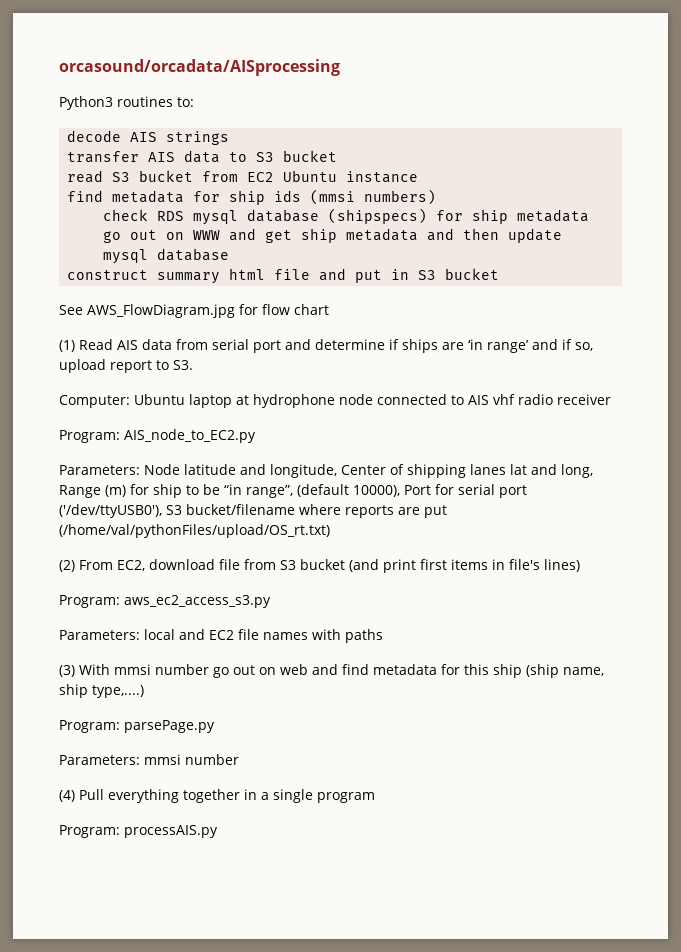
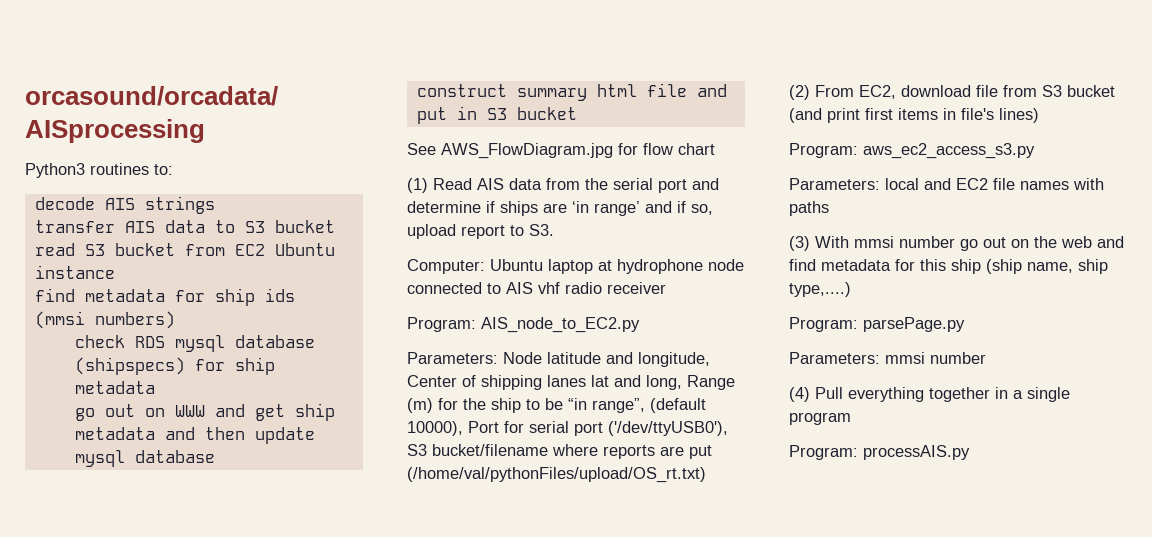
- (1) Read AIS data from serial port and determine if ships are ‘in range’ and if so, upload report to S3.
+ (1) Read AIS data from the serial port and determine if ships are ‘in range’ and if so, upload report to S3.
- Parameters: Node latitude and longitude, Center of shipping lanes lat and long, Range (m) for ship to be “in range”, (default 10000), Port for serial port ('/dev/ttyUSB0'), S3 bucket/filename where reports are put (/home/val/pythonFiles/upload/OS_rt.txt)
+ Parameters: Node latitude and longitude, Center of shipping lanes lat and long, Range (m) for the ship to be “in range”, (default 10000), Port for serial port ('/dev/ttyUSB0'), S3 bucket/filename where reports are put (/home/val/pythonFiles/upload/OS_rt.txt)
- (3) With mmsi number go out on web and find metadata for this ship (ship name, ship type,....)
+ (3) With mmsi number go out on the web and find metadata for this ship (ship name, ship type,....)

